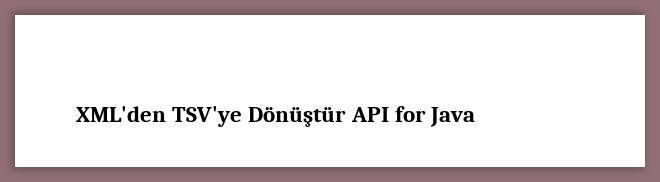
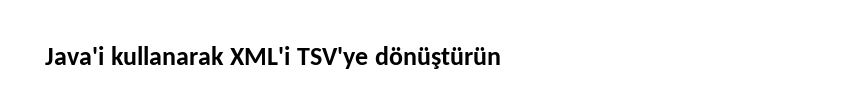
- XML'den TSV'ye Dönüştür API for Java
+ Java'i kullanarak XML'i TSV'ye dönüştürün

